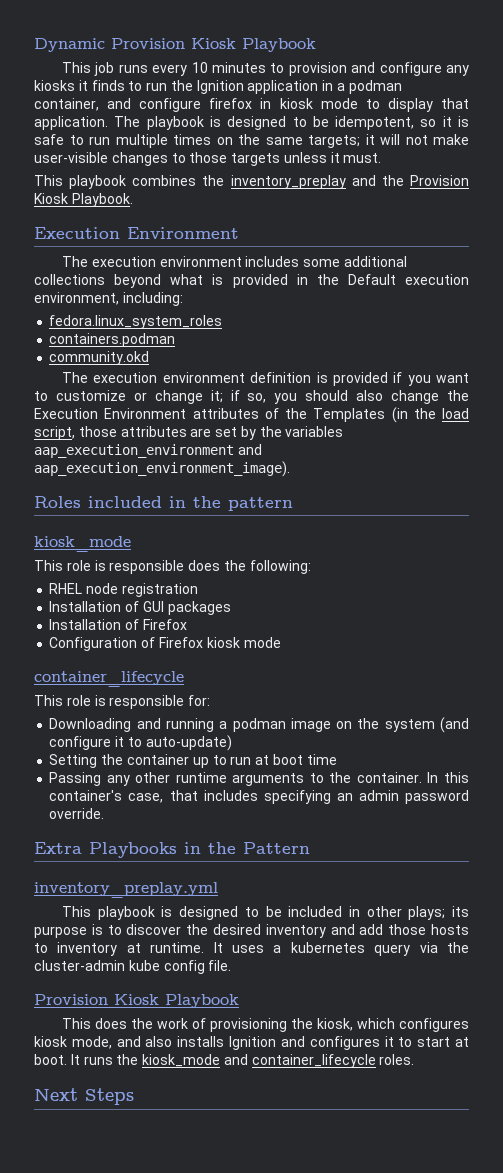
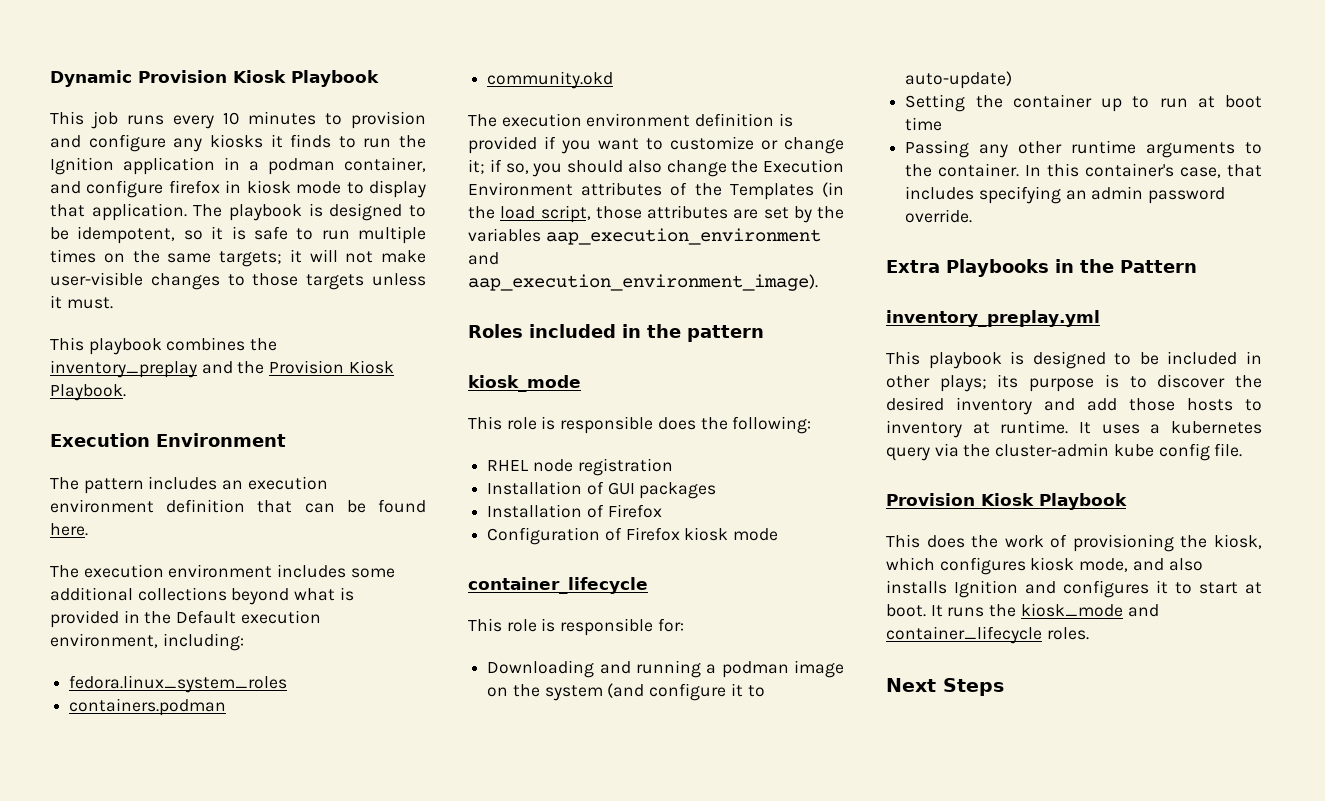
+ The pattern includes an execution environment definition that can be found here.

